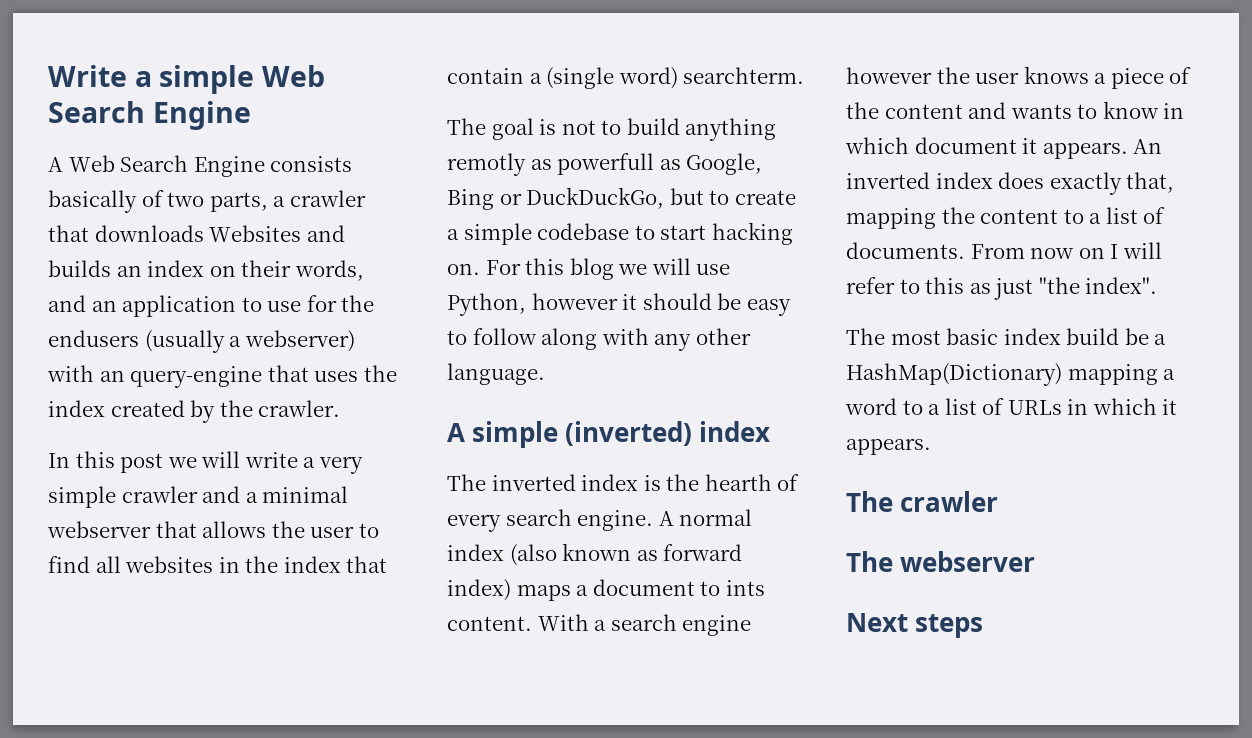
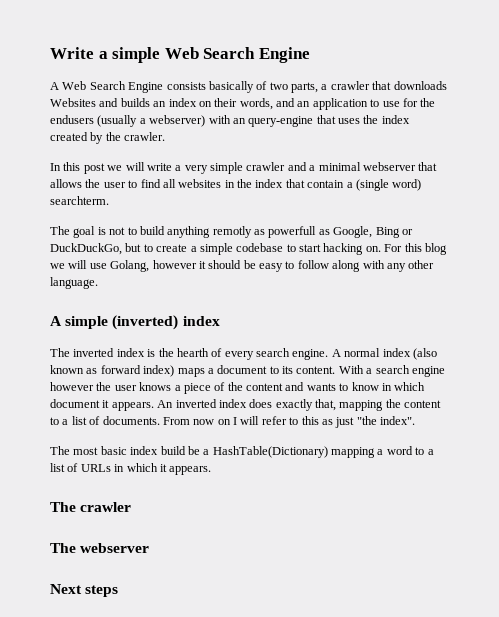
- For this blog we will use Python, however it should be easy to follow along with any other language.
+ For this blog we will use Golang, however it should be easy to follow along with any other language.
- A normal index (also known as forward index) maps a document to ints content.
+ A normal index (also known as forward index) maps a document to its content.
- The most basic index build be a HashMap(Dictionary) mapping a word to a list of URLs in which it appears.
+ The most basic index build be a HashTable(Dictionary) mapping a word to a list of URLs in which it appears.

